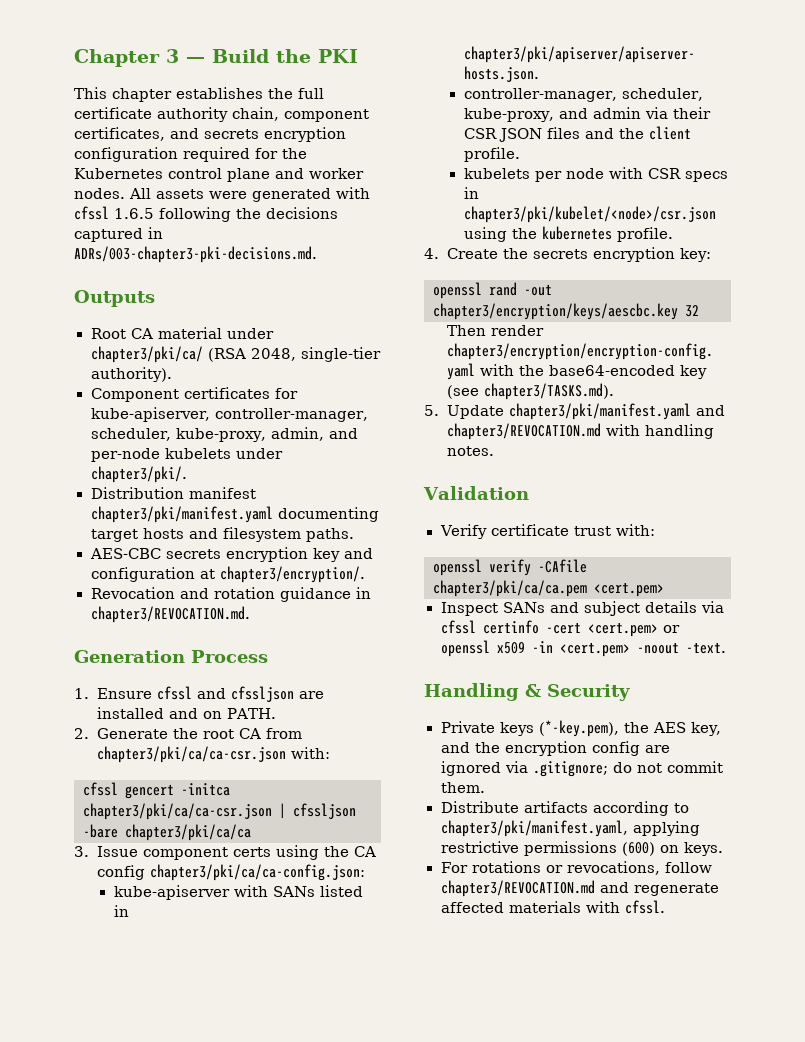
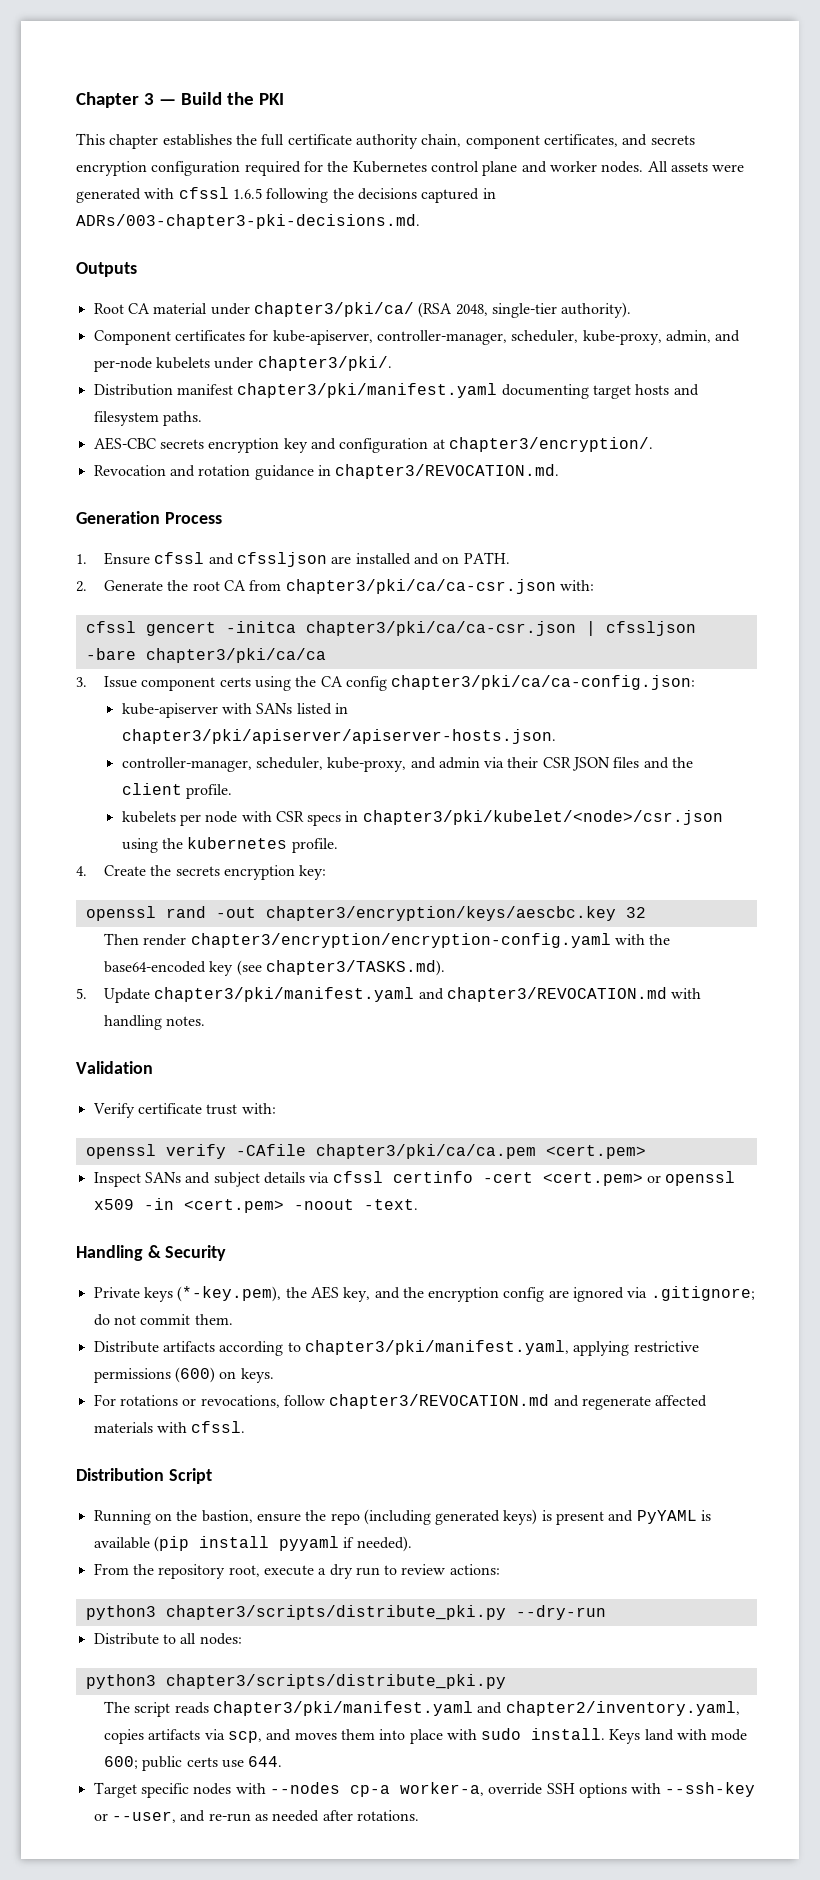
+ Distribution Script
+ Running on the bastion, ensure the repo (including generated keys) is present and PyYAML is available (pip install pyyaml if needed).
+ From the repository root, execute a dry run to review actions:
+ python3 chapter3/scripts/distribute_pki.py --dry-run
+ Distribute to all nodes:
+ python3 chapter3/scripts/distribute_pki.py
+ The script reads chapter3/pki/manifest.yaml and chapter2/inventory.yaml, copies artifacts via scp, and moves them into place with sudo install. Keys land with mode 600; public certs use 644.
+ Target specific nodes with --nodes cp-a worker-a, override SSH options with --ssh-key or --user, and re-run as needed after rotations.

